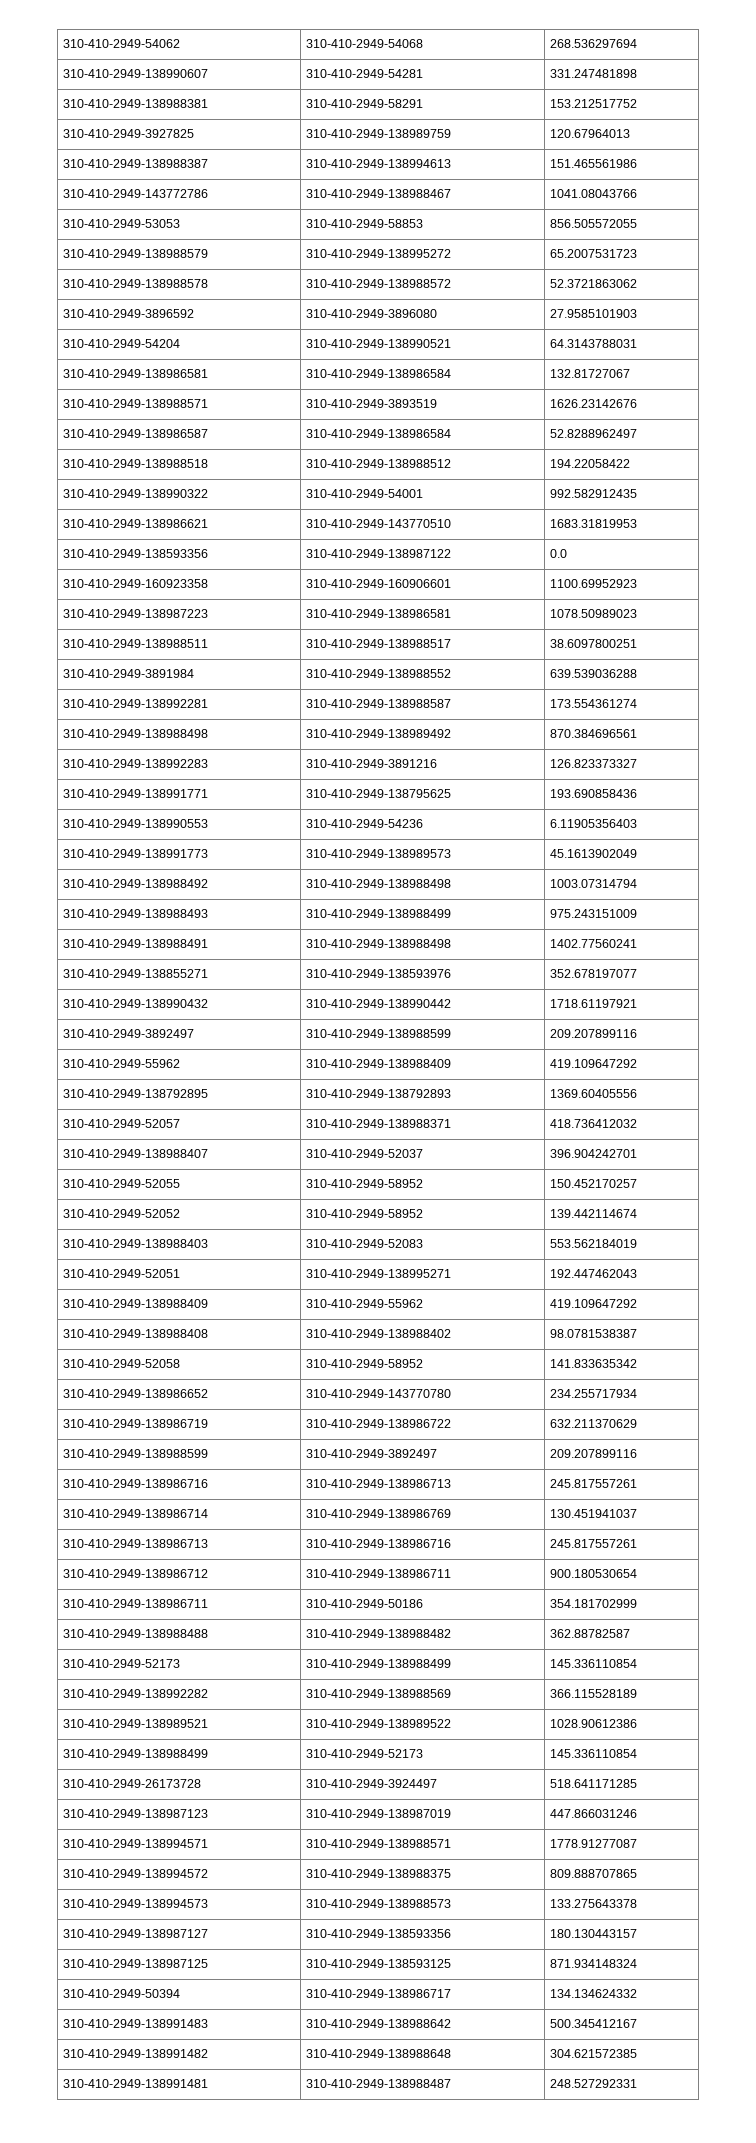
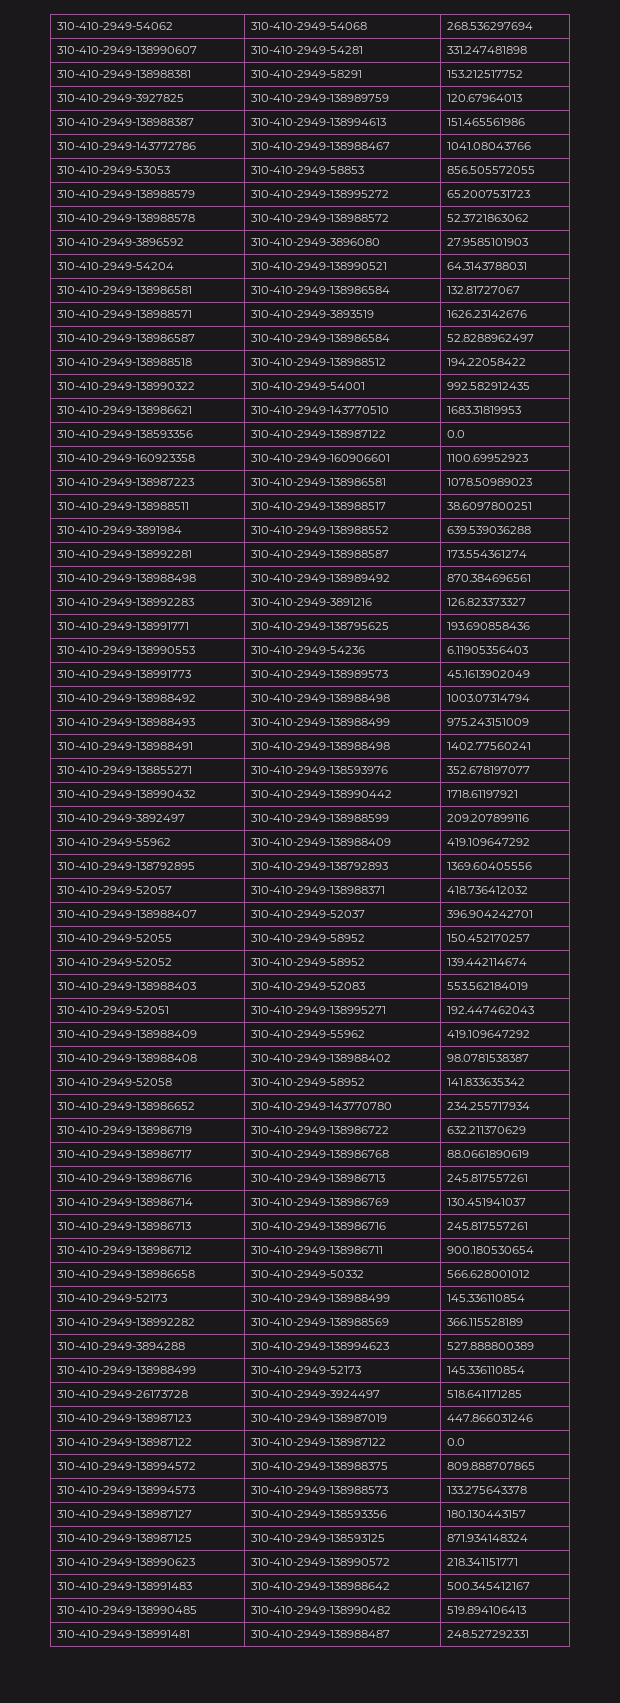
- 310-410-2949-138988599 | 310-410-2949-3892497 | 209.207899116
+ 310-410-2949-138986717 | 310-410-2949-138986768 | 88.0661890619
- 310-410-2949-138986711 | 310-410-2949-50186 | 354.181702999
- 310-410-2949-138988488 | 310-410-2949-138988482 | 362.88782587
+ 310-410-2949-138986658 | 310-410-2949-50332 | 566.628001012
- 310-410-2949-138989521 | 310-410-2949-138989522 | 1028.90612386
+ 310-410-2949-3894288 | 310-410-2949-138994623 | 527.888800389
- 310-410-2949-138994571 | 310-410-2949-138988571 | 1778.91277087
+ 310-410-2949-138987122 | 310-410-2949-138987122 | 0.0
- 310-410-2949-50394 | 310-410-2949-138986717 | 134.134624332
+ 310-410-2949-138990623 | 310-410-2949-138990572 | 218.341151771
- 310-410-2949-138991482 | 310-410-2949-138988648 | 304.621572385
+ 310-410-2949-138990485 | 310-410-2949-138990482 | 519.894106413

